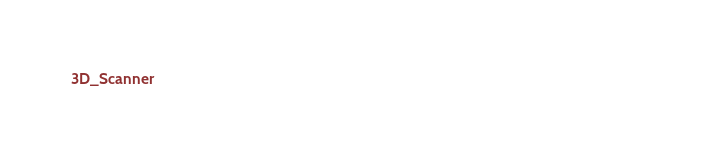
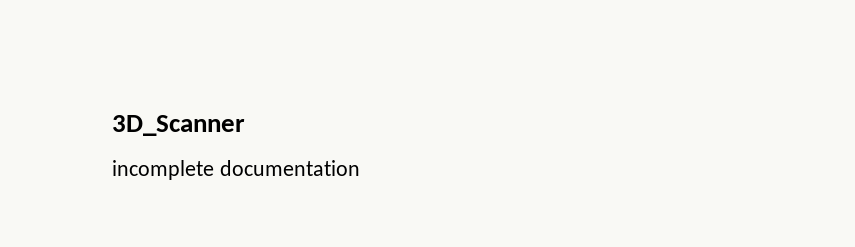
+ incomplete documentation

